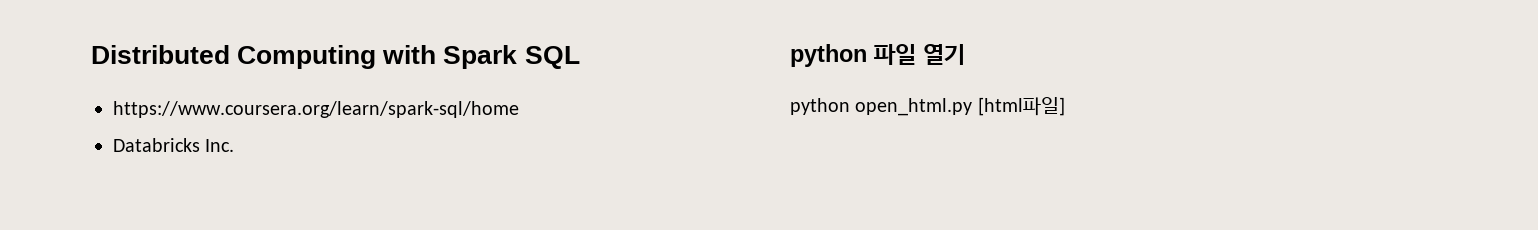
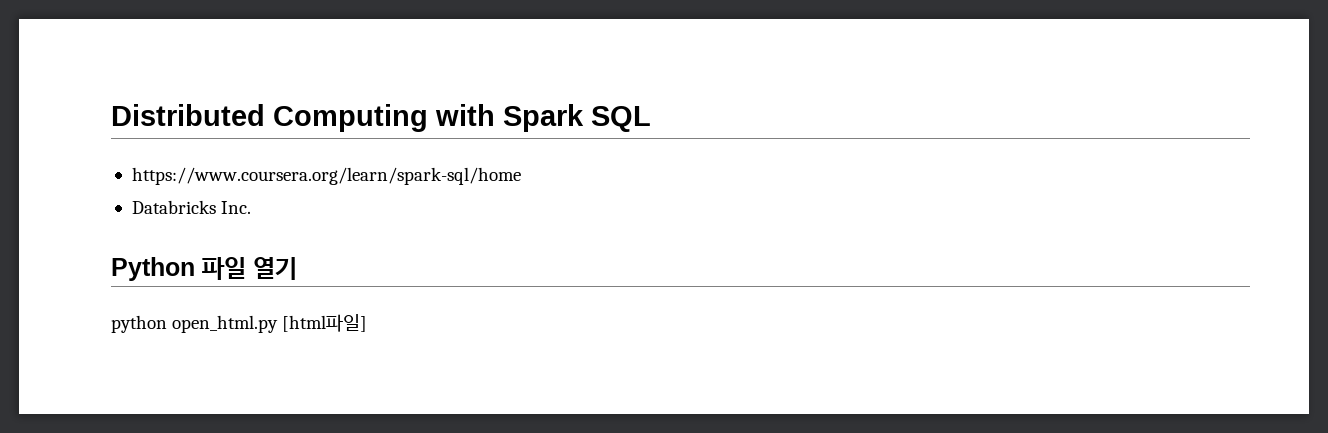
- python 파일 열기
+ Python 파일 열기

